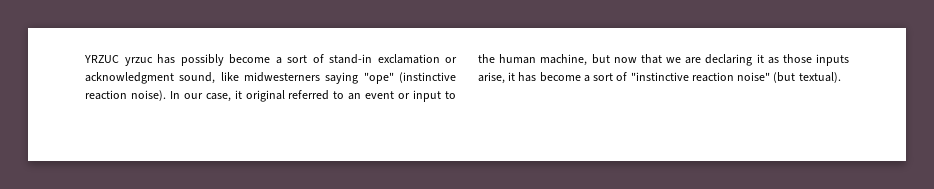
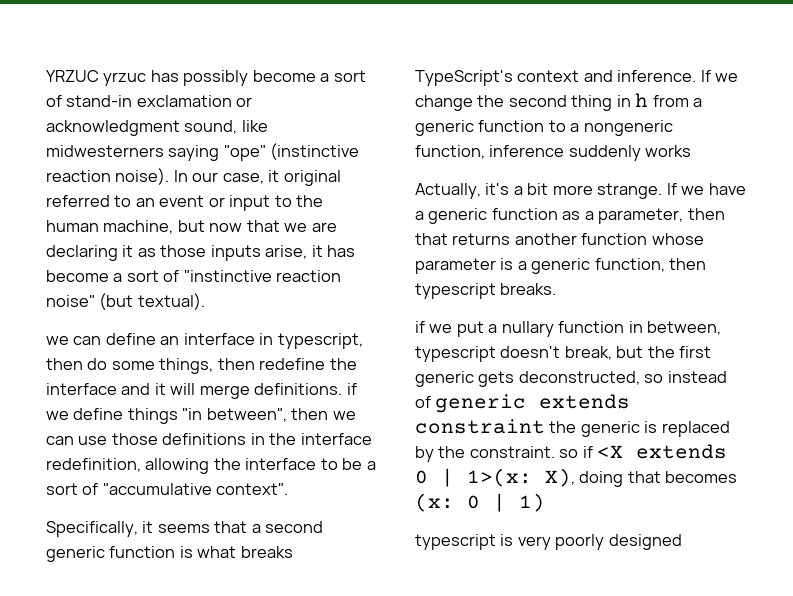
+ we can define an interface in typescript, then do some things, then redefine the interface and it will merge definitions. if we define things "in between", then we can use those definitions in the interface redefinition, allowing the interface to be a sort of "accumulative context".
+ Specifically, it seems that a second generic function is what breaks TypeScript's context and inference. If we change the second thing in h from a generic function to a nongeneric function, inference suddenly works
+ Actually, it's a bit more strange. If we have a generic function as a parameter, then that returns another function whose parameter is a generic function, then typescript breaks.
+ if we put a nullary function in between, typescript doesn't break, but the first generic gets deconstructed, so instead of generic extends constraint the generic is replaced by the constraint. so if <X extends 0 | 1>(x: X), doing that becomes (x: 0 | 1)
+ typescript is very poorly designed

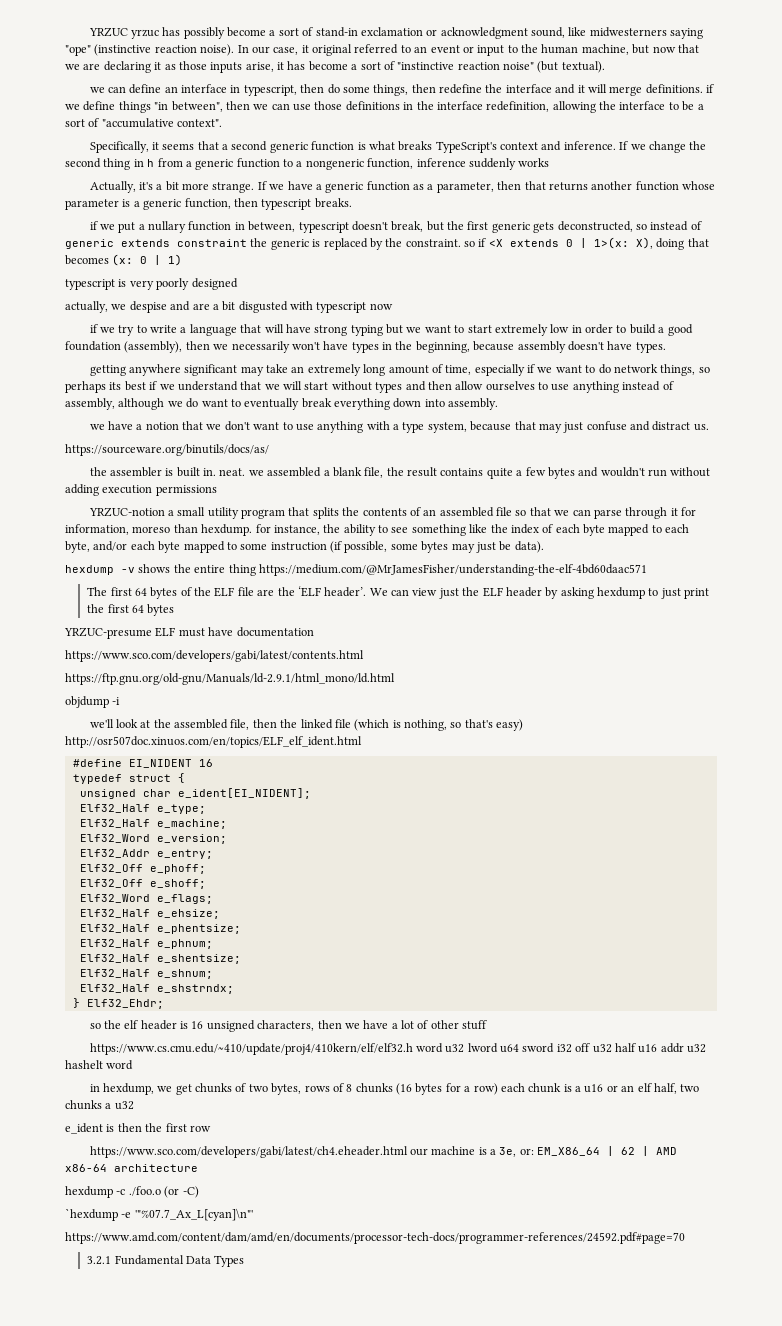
+ actually, we despise and are a bit disgusted with typescript now
+ if we try to write a language that will have strong typing but we want to start extremely low in order to build a good foundation (assembly), then we necessarily won't have types in the beginning, because assembly doesn't have types.
+ getting anywhere significant may take an extremely long amount of time, especially if we want to do network things, so perhaps its best if we understand that we will start without types and then allow ourselves to use anything instead of assembly, although we do want to eventually break everything down into assembly.
+ we have a notion that we don't want to use anything with a type system, because that may just confuse and distract us.
+ https://sourceware.org/binutils/docs/as/
+ the assembler is built in. neat. we assembled a blank file, the result contains quite a few bytes and wouldn't run without adding execution permissions
+ YRZUC-notion a small utility program that splits the contents of an assembled file so that we can parse through it for information, moreso than hexdump. for instance, the ability to see something like the index of each byte mapped to each byte, and/or each byte mapped to some instruction (if possible, some bytes may just be data).
+ hexdump -v shows the entire thing https://medium.com/@MrJamesFisher/understanding-the-elf-4bd60daac571
+ The first 64 bytes of the ELF file are the ‘ELF header’. We can view just the ELF header by asking hexdump to just print the first 64 bytes
+ YRZUC-presume ELF must have documentation
+ https://www.sco.com/developers/gabi/latest/contents.html
+ https://ftp.gnu.org/old-gnu/Manuals/ld-2.9.1/html_mono/ld.html
+ objdump -i
+ we'll look at the assembled file, then the linked file (which is nothing, so that's easy) http://osr507doc.xinuos.com/en/topics/ELF_elf_ident.html
+ #define EI_NIDENT 16
+ typedef struct {
+ unsigned char e_ident[EI_NIDENT];
+ Elf32_Half e_type;
+ Elf32_Half e_machine;
+ Elf32_Word e_version;
+ Elf32_Addr e_entry;
+ Elf32_Off e_phoff;
+ Elf32_Off e_shoff;
+ Elf32_Word e_flags;
+ Elf32_Half e_ehsize;
+ Elf32_Half e_phentsize;
+ Elf32_Half e_phnum;
+ Elf32_Half e_shentsize;
+ Elf32_Half e_shnum;
+ Elf32_Half e_shstrndx;
+ } Elf32_Ehdr;
+ so the elf header is 16 unsigned characters, then we have a lot of other stuff
+ https://www.cs.cmu.edu/~410/update/proj4/410kern/elf/elf32.h word u32 lword u64 sword i32 off u32 half u16 addr u32 hashelt word
+ in hexdump, we get chunks of two bytes, rows of 8 chunks (16 bytes for a row) each chunk is a u16 or an elf half, two chunks a u32
+ e_ident is then the first row
+ https://www.sco.com/developers/gabi/latest/ch4.eheader.html our machine is a 3e, or: EM_X86_64 | 62 | AMD x86-64 architecture
+ hexdump -c ./foo.o (or -C)
+ `hexdump -e '"%07.7_Ax_L[cyan]\n"'
+ https://www.amd.com/content/dam/amd/en/documents/processor-tech-docs/programmer-references/24592.pdf#page=70
+ 3.2.1 Fundamental Data Types

